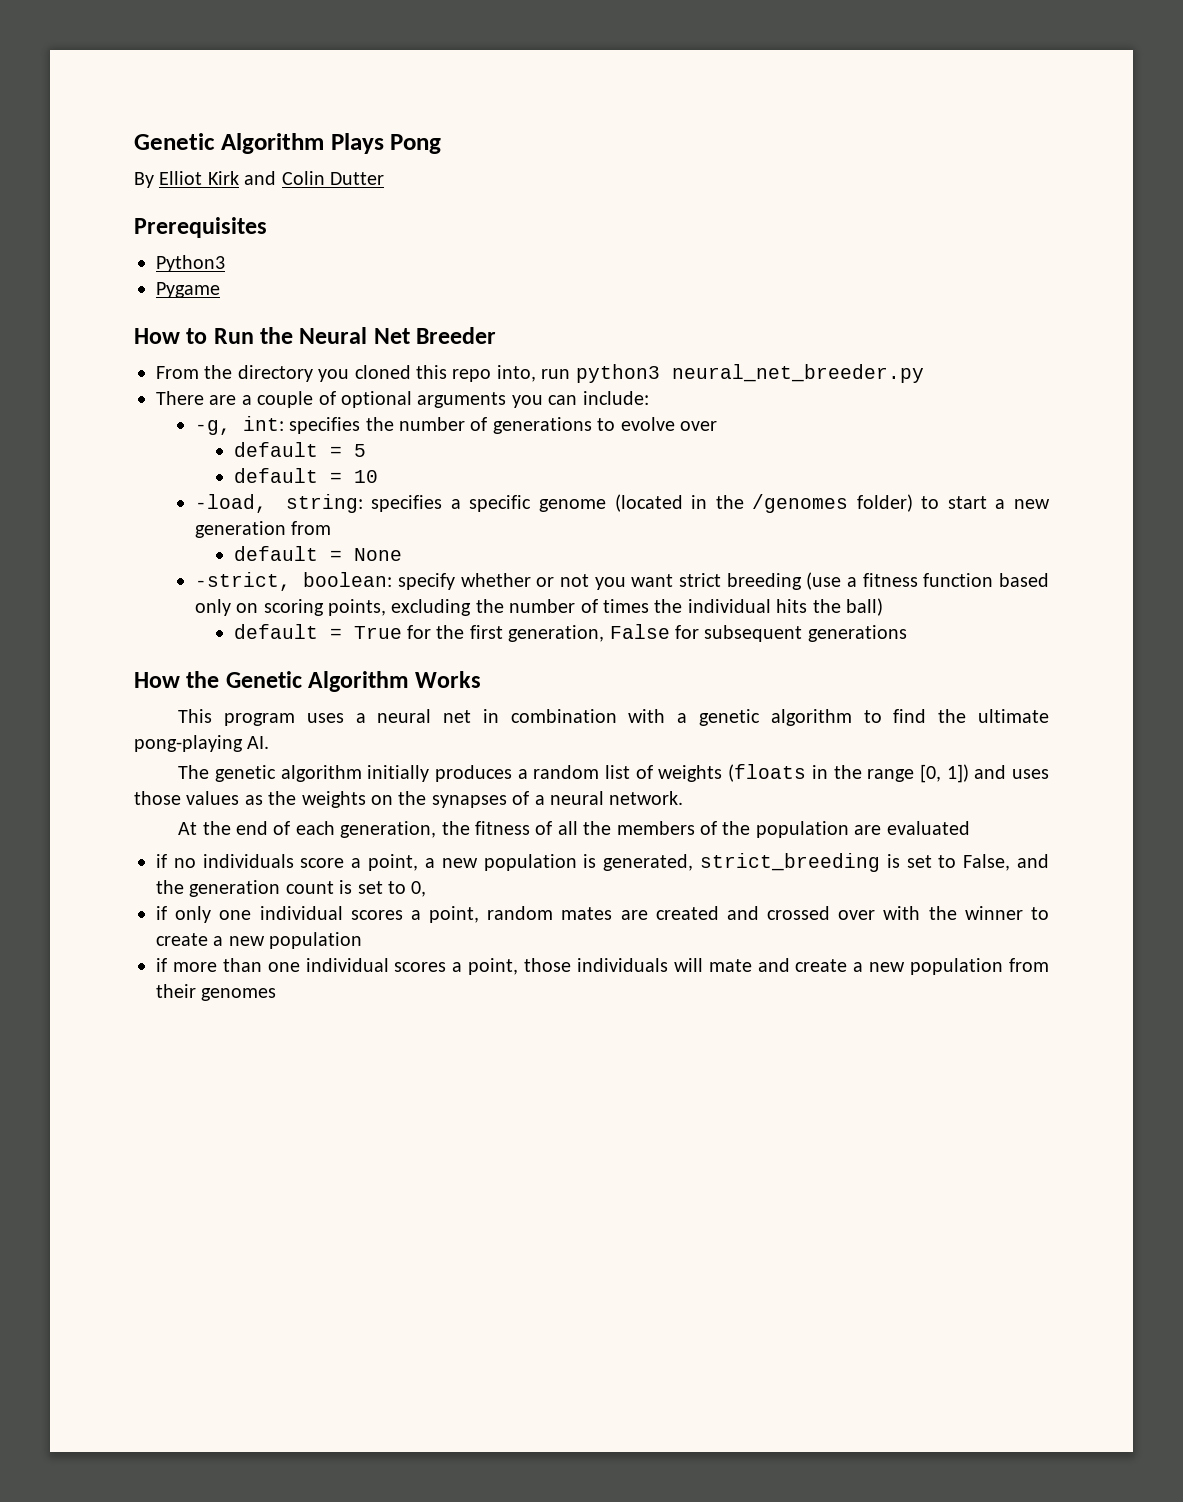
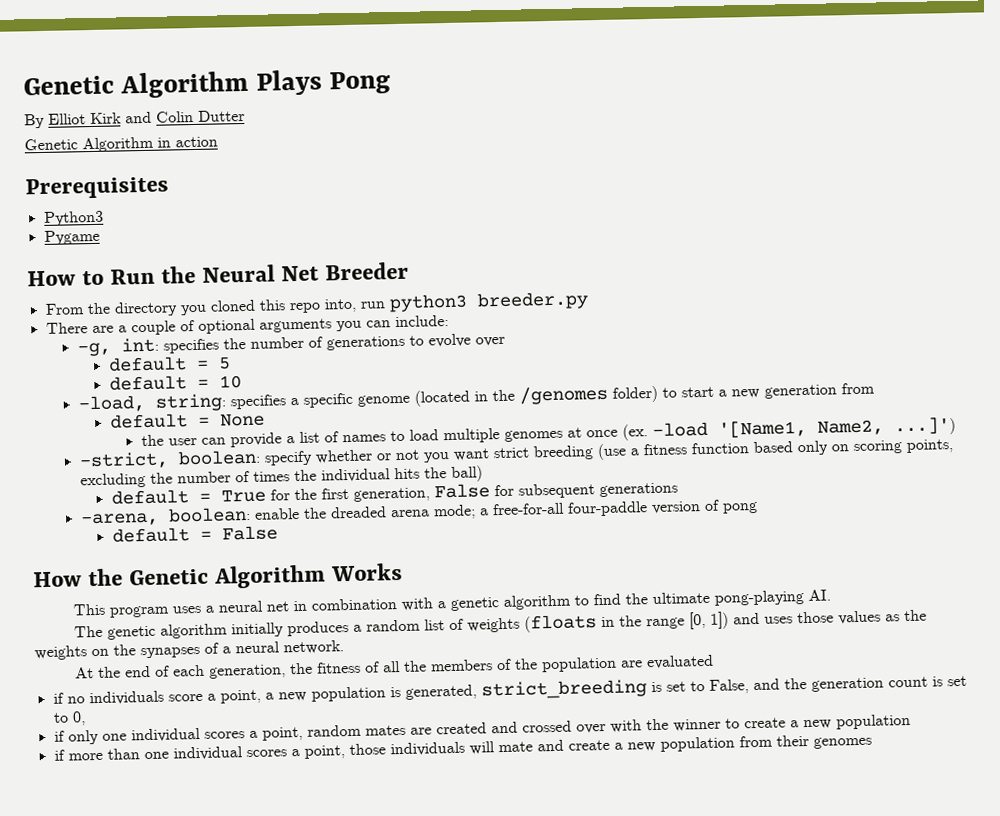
+ Genetic Algorithm in action
- From the directory you cloned this repo into, run python3 neural_net_breeder.py
+ From the directory you cloned this repo into, run python3 breeder.py
+ the user can provide a list of names to load multiple genomes at once (ex. -load '[Name1, Name2, ...]')
+ -arena, boolean: enable the dreaded arena mode; a free-for-all four-paddle version of pong
+ default = False

